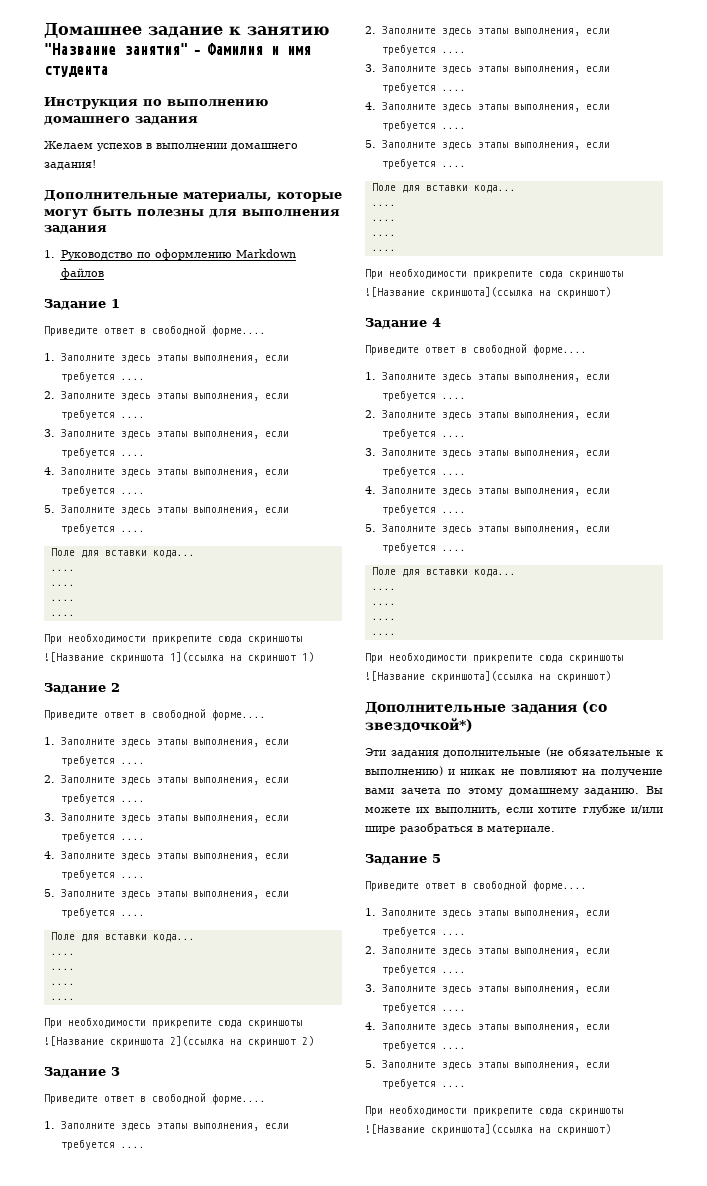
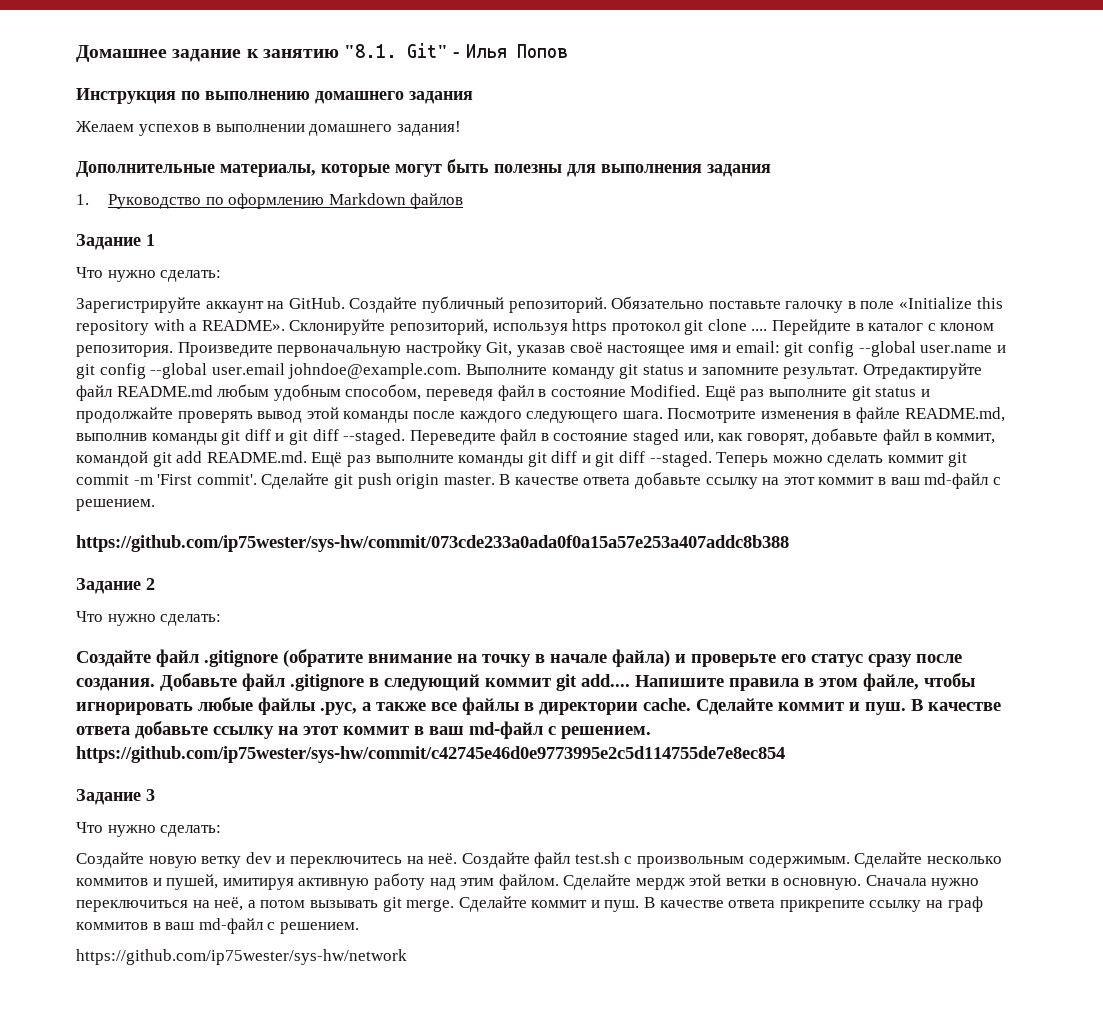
- Домашнее задание к занятию "Название занятия" - Фамилия и имя студента
+ Домашнее задание к занятию "8.1. Git" - Илья Попов
  Задание 1
- Приведите ответ в свободной форме....
- 1. Заполните здесь этапы выполнения, если требуется ....
- 2. Заполните здесь этапы выполнения, если требуется ....
- 3. Заполните здесь этапы выполнения, если требуется ....
- 4. Заполните здесь этапы выполнения, если требуется ....
- 5. Заполните здесь этапы выполнения, если требуется ....
- Поле для вставки кода...
- ....
- ....
- ....
- ....
- При необходимости прикрепитe сюда скриншоты ![Название скриншота 1](ссылка на скриншот 1)
+ Что нужно сделать:
+ Зарегистрируйте аккаунт на GitHub. Создайте публичный репозиторий. Обязательно поставьте галочку в поле «Initialize this repository with a README». Склонируйте репозиторий, используя https протокол git clone .... Перейдите в каталог с клоном репозитория. Произведите первоначальную настройку Git, указав своё настоящее имя и email: git config --global user.name и git config --global user.email johndoe@example.com. Выполните команду git status и запомните результат. Отредактируйте файл README.md любым удобным способом, переведя файл в состояние Modified. Ещё раз выполните git status и продолжайте проверять вывод этой команды после каждого следующего шага. Посмотрите изменения в файле README.md, выполнив команды git diff и git diff --staged. Переведите файл в состояние staged или, как говорят, добавьте файл в коммит, командой git add README.md. Ещё раз выполните команды git diff и git diff --staged. Теперь можно сделать коммит git commit -m 'First commit'. Сделайте git push origin master. В качестве ответа добавьте ссылку на этот коммит в ваш md-файл с решением.
+ https://github.com/ip75wester/sys-hw/commit/073cde233a0ada0f0a15a57e253a407addc8b388
  Задание 2
- Приведите ответ в свободной форме....
- 1. Заполните здесь этапы выполнения, если требуется ....
- 2. Заполните здесь этапы выполнения, если требуется ....
- 3. Заполните здесь этапы выполнения, если требуется ....
- 4. Заполните здесь этапы выполнения, если требуется ....
- 5. Заполните здесь этапы выполнения, если требуется ....
- Поле для вставки кода...
- ....
- ....
- ....
- ....
- При необходимости прикрепитe сюда скриншоты ![Название скриншота 2](ссылка на скриншот 2)
+ Что нужно сделать:
+ Создайте файл .gitignore (обратите внимание на точку в начале файла) и проверьте его статус сразу после создания. Добавьте файл .gitignore в следующий коммит git add.... Напишите правила в этом файле, чтобы игнорировать любые файлы .pyc, а также все файлы в директории cache. Сделайте коммит и пуш. В качестве ответа добавьте ссылку на этот коммит в ваш md-файл с решением. https://github.com/ip75wester/sys-hw/commit/c42745e46d0e9773995e2c5d114755de7e8ec854
  Задание 3
- Приведите ответ в свободной форме....
- 1. Заполните здесь этапы выполнения, если требуется ....
- 2. Заполните здесь этапы выполнения, если требуется ....
- 3. Заполните здесь этапы выполнения, если требуется ....
- 4. Заполните здесь этапы выполнения, если требуется ....
- 5. Заполните здесь этапы выполнения, если требуется ....
- Поле для вставки кода...
- ....
- ....
- ....
- ....
- При необходимости прикрепитe сюда скриншоты ![Название скриншота](ссылка на скриншот)
- Задание 4
- Приведите ответ в свободной форме....
- 1. Заполните здесь этапы выполнения, если требуется ....
- 2. Заполните здесь этапы выполнения, если требуется ....
- 3. Заполните здесь этапы выполнения, если требуется ....
- 4. Заполните здесь этапы выполнения, если требуется ....
- 5. Заполните здесь этапы выполнения, если требуется ....
- Поле для вставки кода...
- ....
- ....
- ....
- ....
- При необходимости прикрепитe сюда скриншоты ![Название скриншота](ссылка на скриншот)
- Дополнительные задания (со звездочкой*)
- Эти задания дополнительные (не обязательные к выполнению) и никак не повлияют на получение вами зачета по этому домашнему заданию. Вы можете их выполнить, если хотите глубже и/или шире разобраться в материале.
- Задание 5
- Приведите ответ в свободной форме....
- 1. Заполните здесь этапы выполнения, если требуется ....
- 2. Заполните здесь этапы выполнения, если требуется ....
- 3. Заполните здесь этапы выполнения, если требуется ....
- 4. Заполните здесь этапы выполнения, если требуется ....
- 5. Заполните здесь этапы выполнения, если требуется ....
- При необходимости прикрепитe сюда скриншоты ![Название скриншота](ссылка на скриншот)
+ Что нужно сделать:
+ Создайте новую ветку dev и переключитесь на неё. Создайте файл test.sh с произвольным содержимым. Сделайте несколько коммитов и пушей, имитируя активную работу над этим файлом. Сделайте мердж этой ветки в основную. Сначала нужно переключиться на неё, а потом вызывать git merge. Сделайте коммит и пуш. В качестве ответа прикрепите ссылку на граф коммитов в ваш md-файл с решением.
+ https://github.com/ip75wester/sys-hw/network

